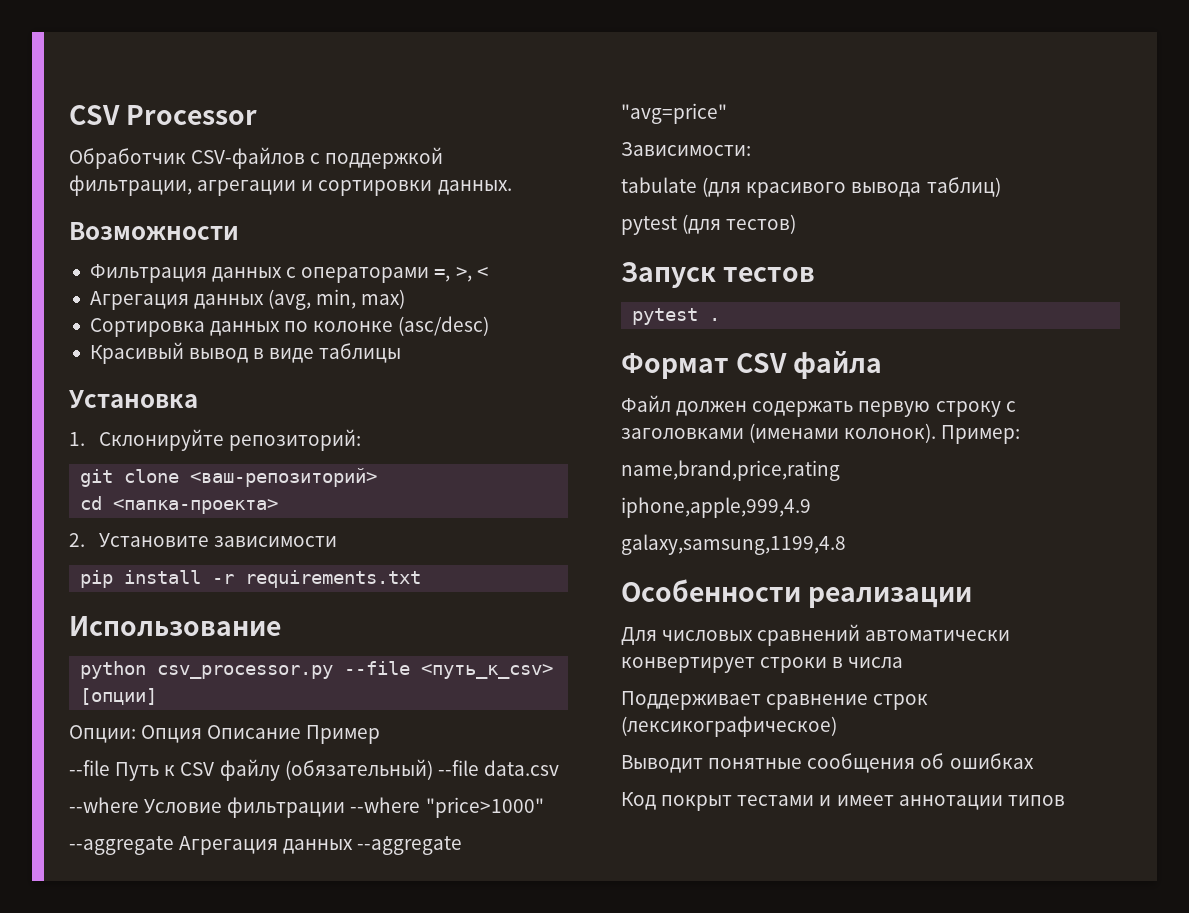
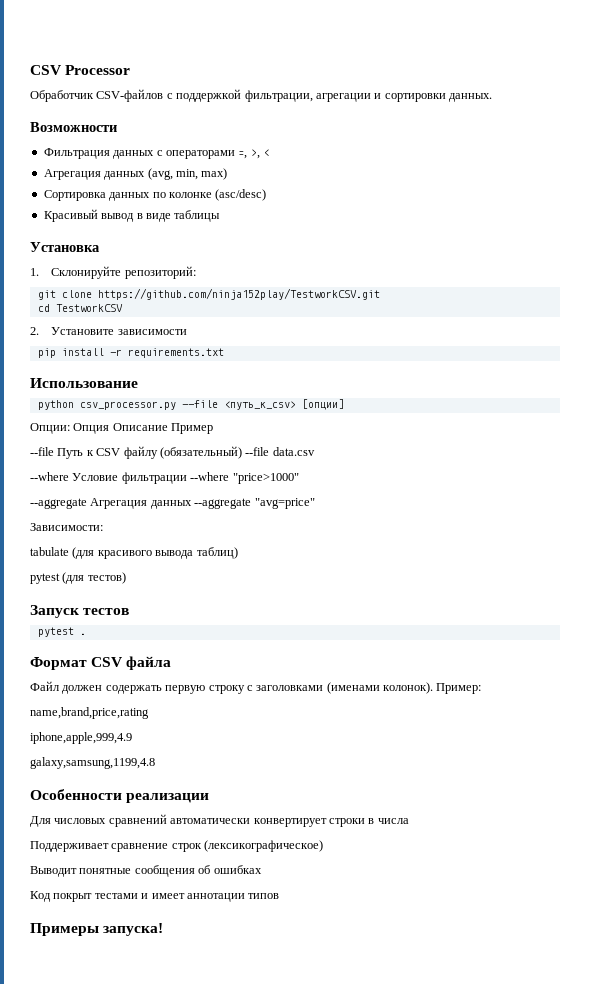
- git clone <ваш-репозиторий>
+ git clone https://github.com/ninja152play/TestworkCSV.git
- cd <папка-проекта>
+ cd TestworkCSV
+ Примеры запуска!

